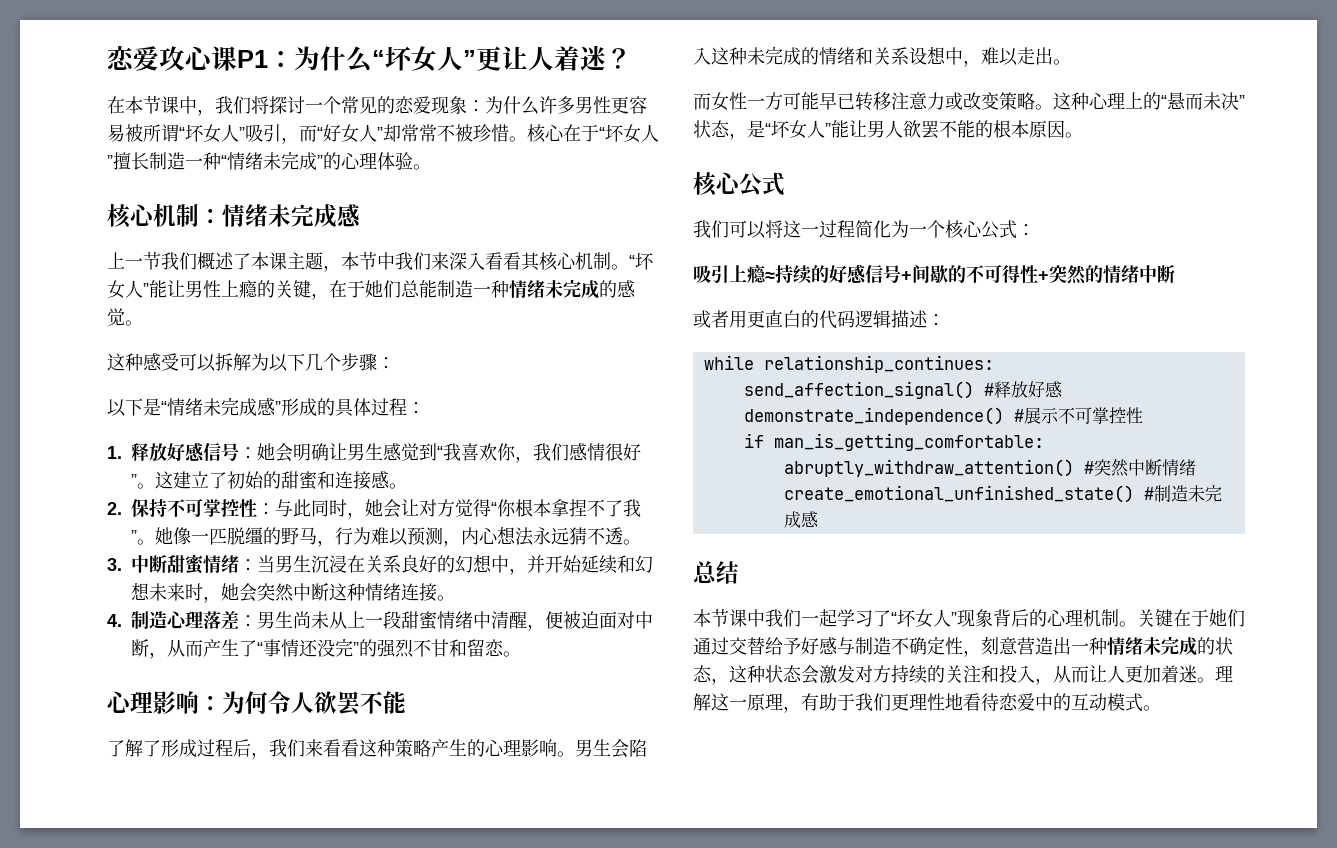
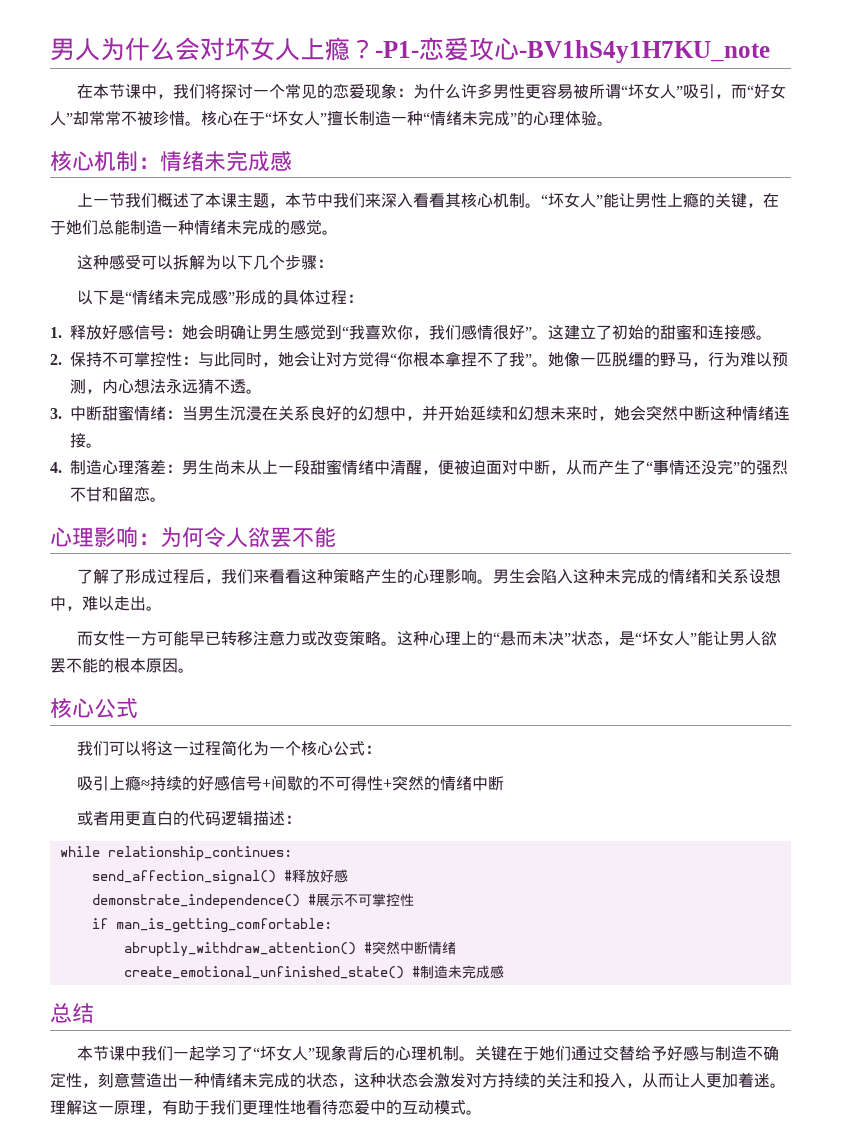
- 恋爱攻心课P1：为什么“坏女人”更让人着迷？
+ 男人为什么会对坏女人上瘾？-P1-恋爱攻心-BV1hS4y1H7KU_note

